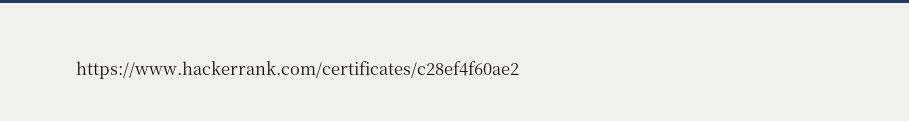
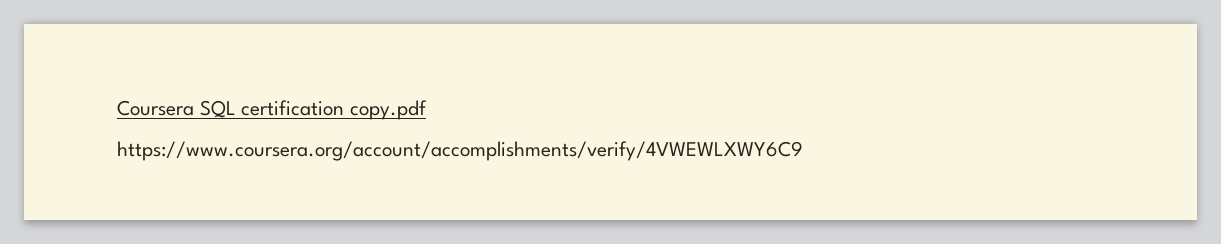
- https://www.hackerrank.com/certificates/c28ef4f60ae2
+ Coursera SQL certification copy.pdf
+ https://www.coursera.org/account/accomplishments/verify/4VWEWLXWY6C9

